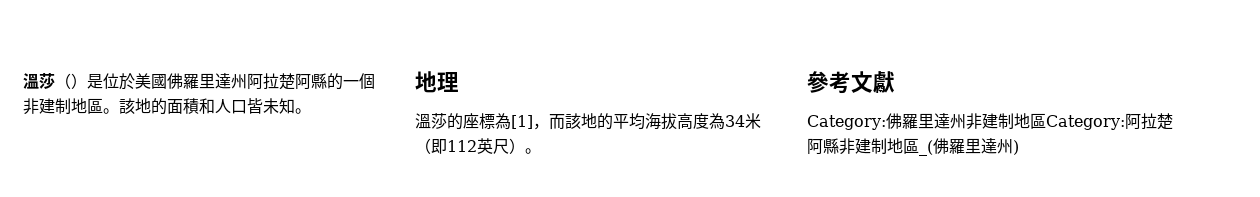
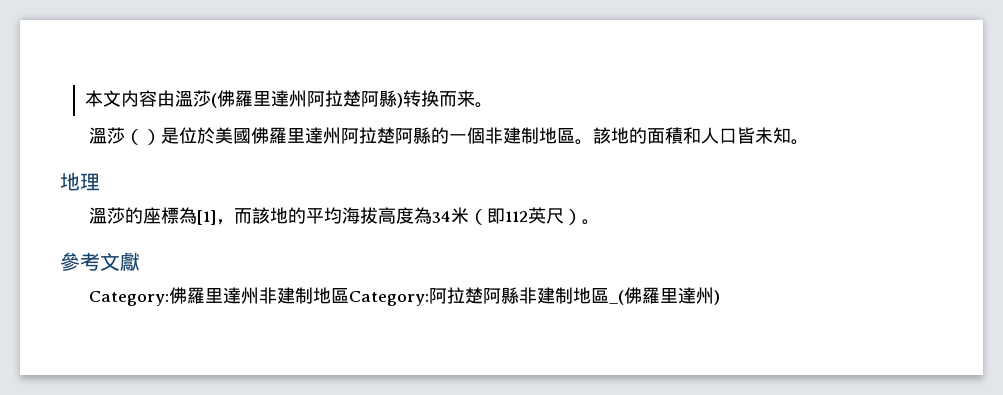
+ 本文内容由溫莎(佛羅里達州阿拉楚阿縣)转换而来。

